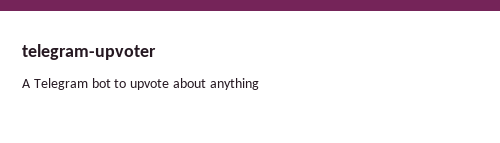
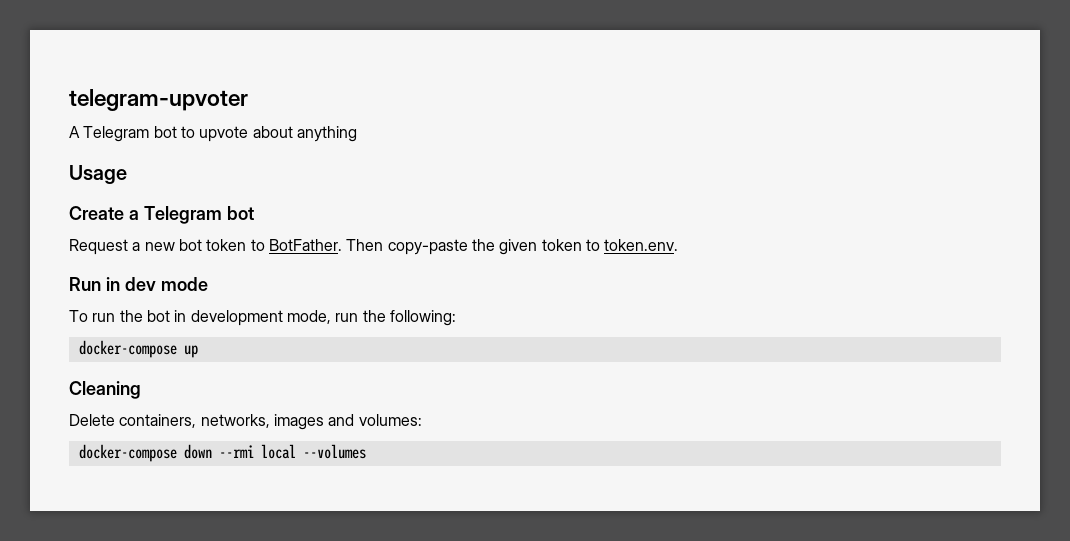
+ Usage
+ Create a Telegram bot
+ Request a new bot token to BotFather. Then copy-paste the given token to token.env.
+ Run in dev mode
+ To run the bot in development mode, run the following:
+ docker-compose up
+ Cleaning
+ Delete containers, networks, images and volumes:
+ docker-compose down --rmi local --volumes

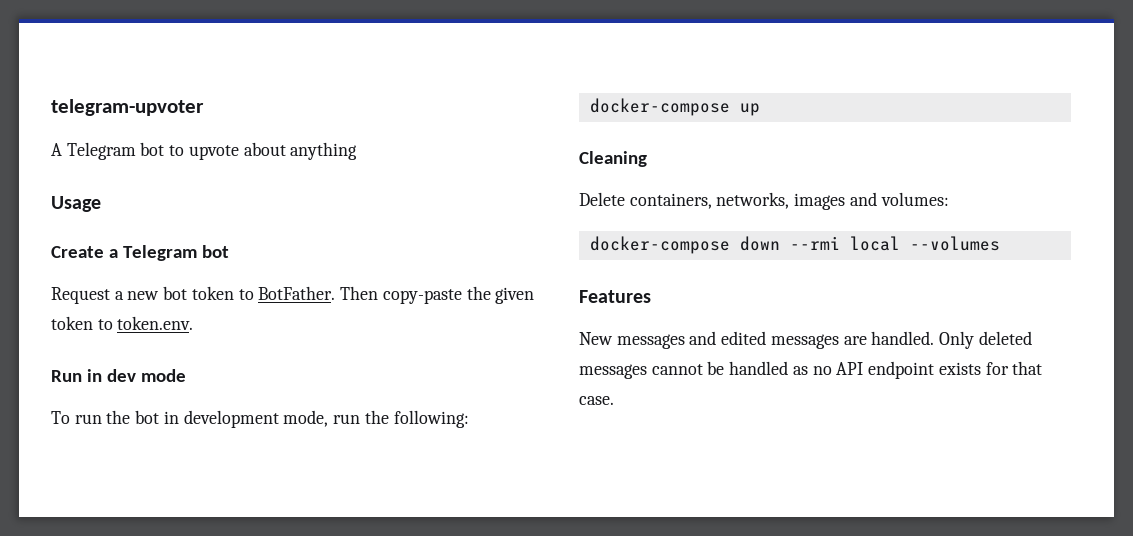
+ Features
+ New messages and edited messages are handled. Only deleted messages cannot be handled as no API endpoint exists for that case.

